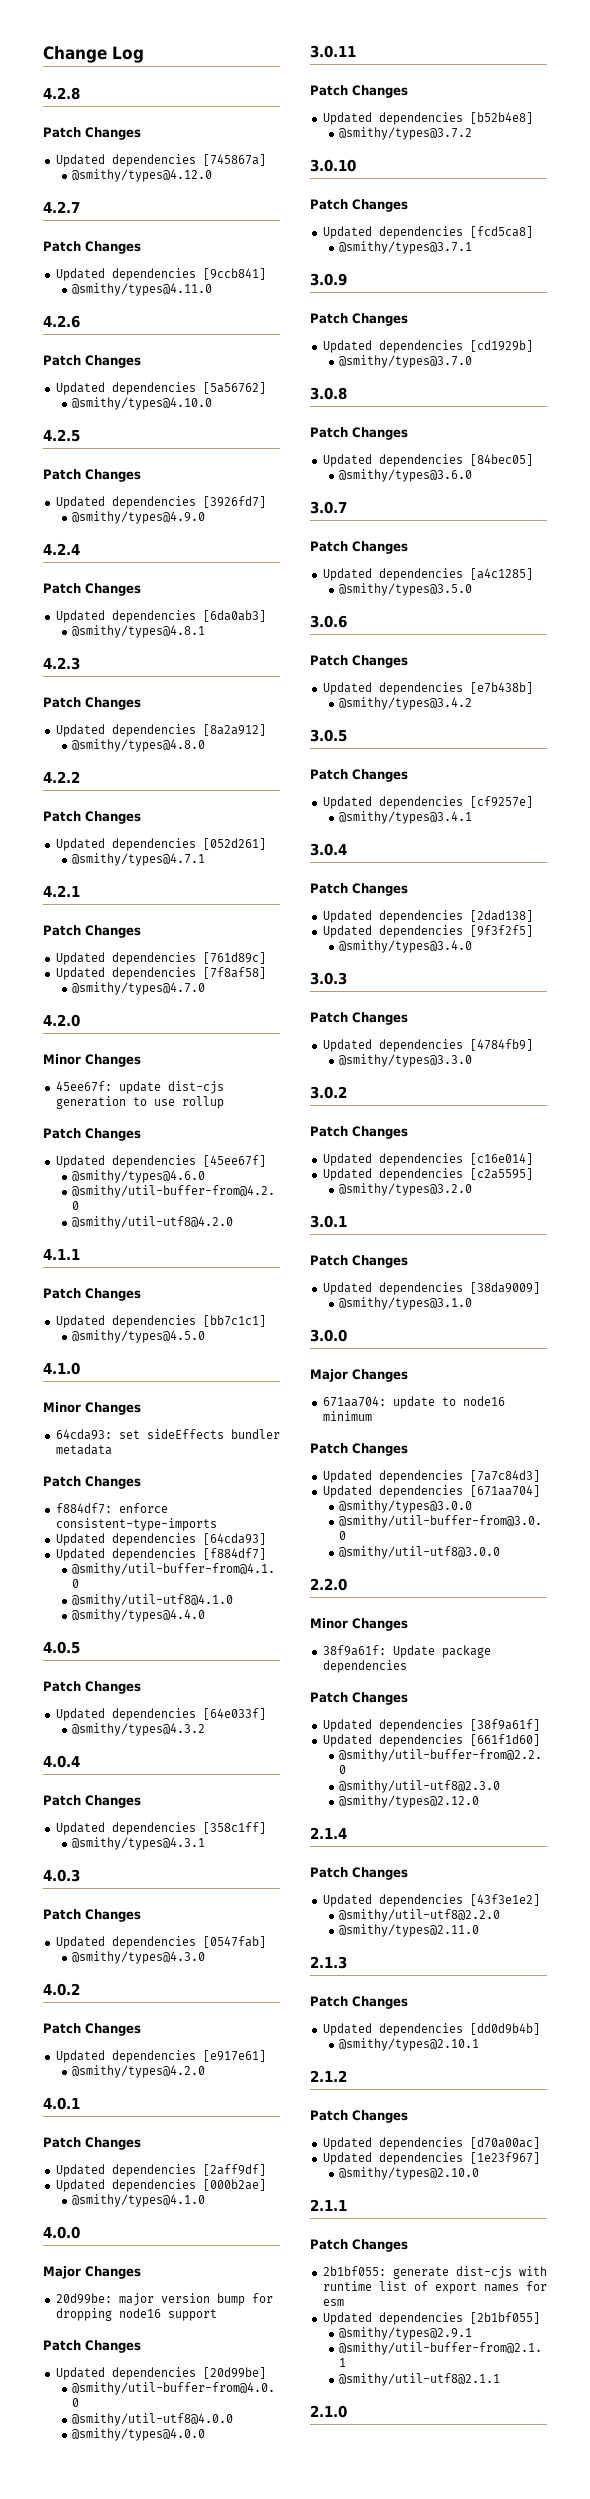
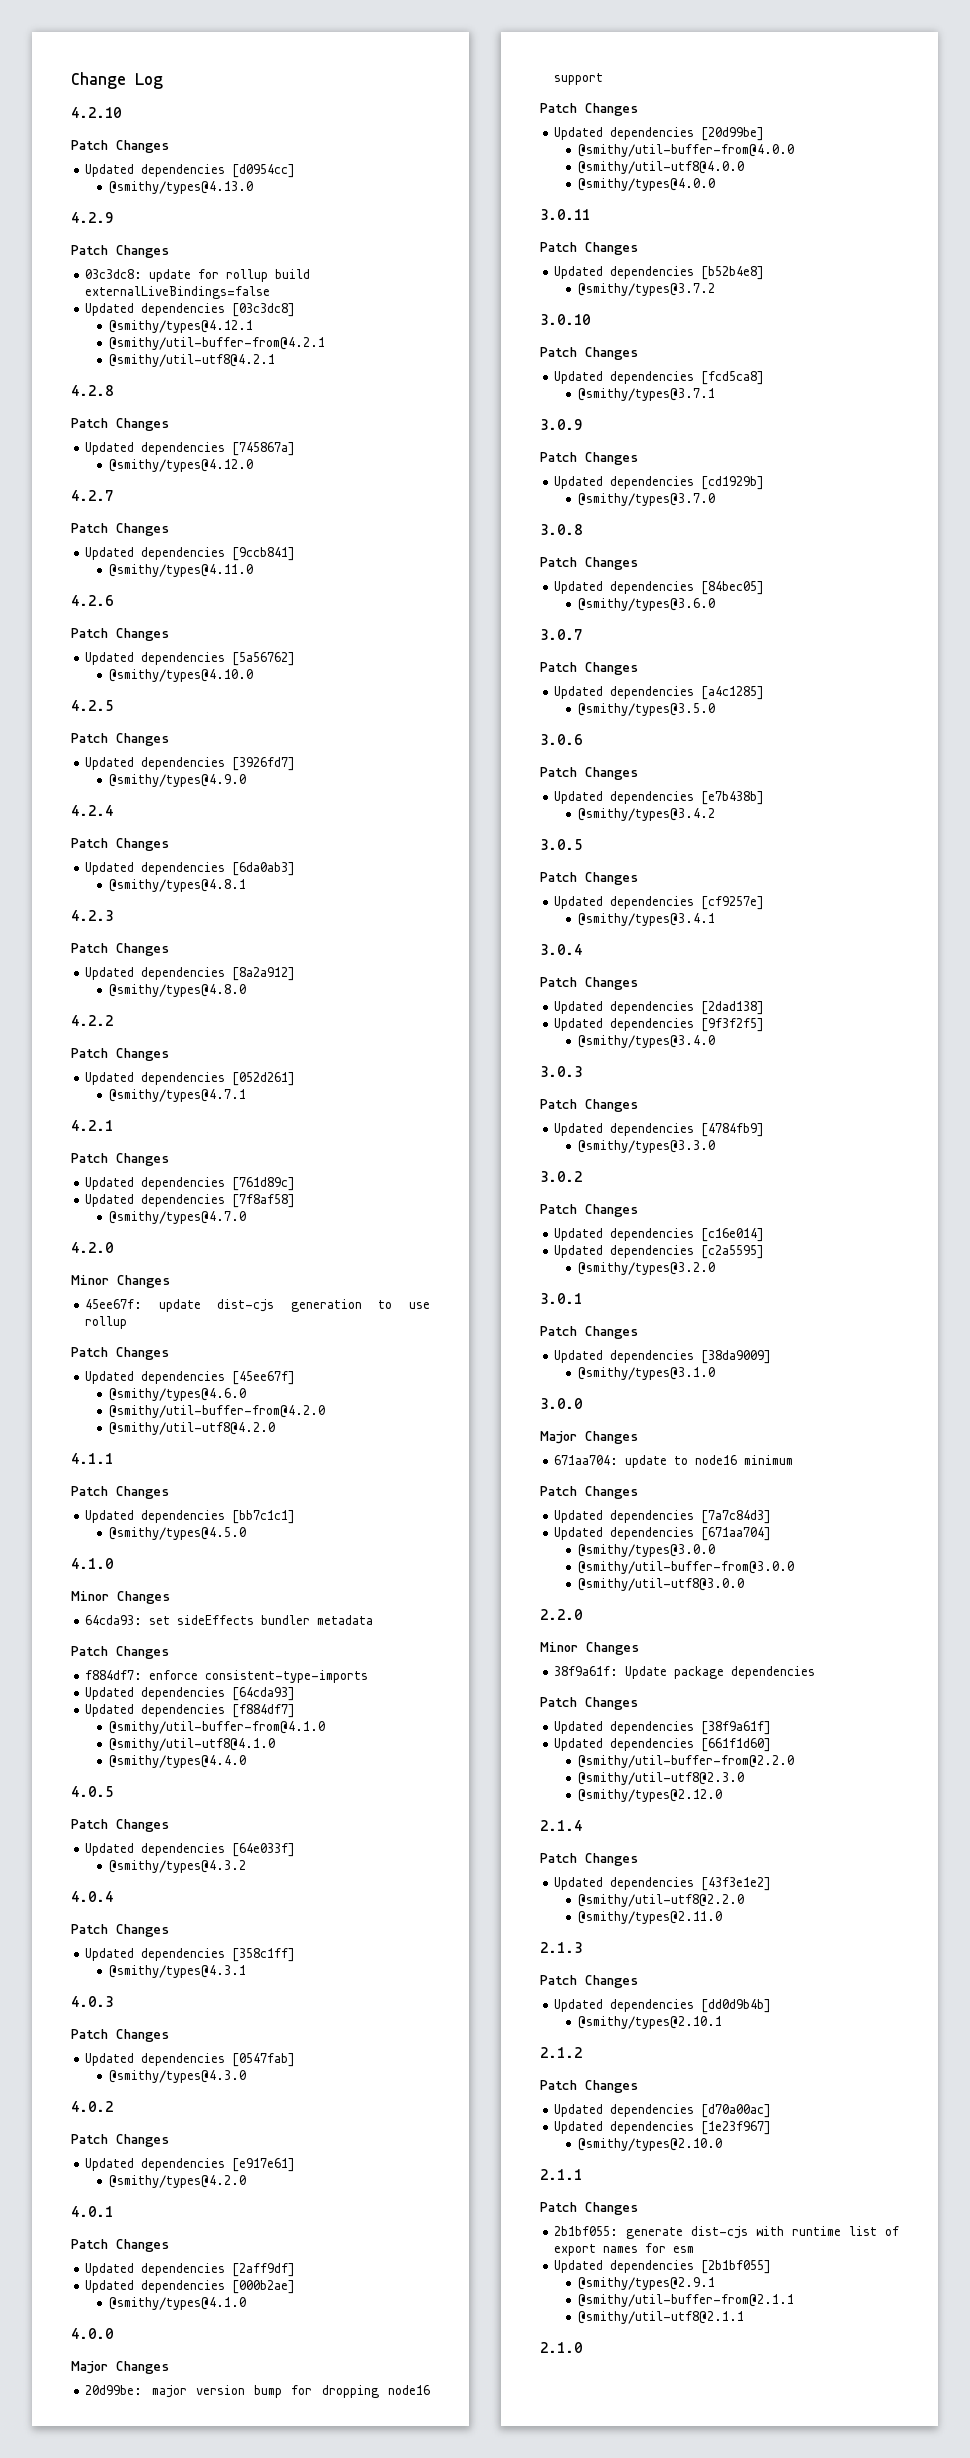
+ 4.2.10
+ Patch Changes
+ Updated dependencies [d0954cc]
+ @smithy/types@4.13.0
+ 4.2.9
+ Patch Changes
+ 03c3dc8: update for rollup build externalLiveBindings=false
+ Updated dependencies [03c3dc8]
+ @smithy/types@4.12.1
+ @smithy/util-buffer-from@4.2.1
+ @smithy/util-utf8@4.2.1

